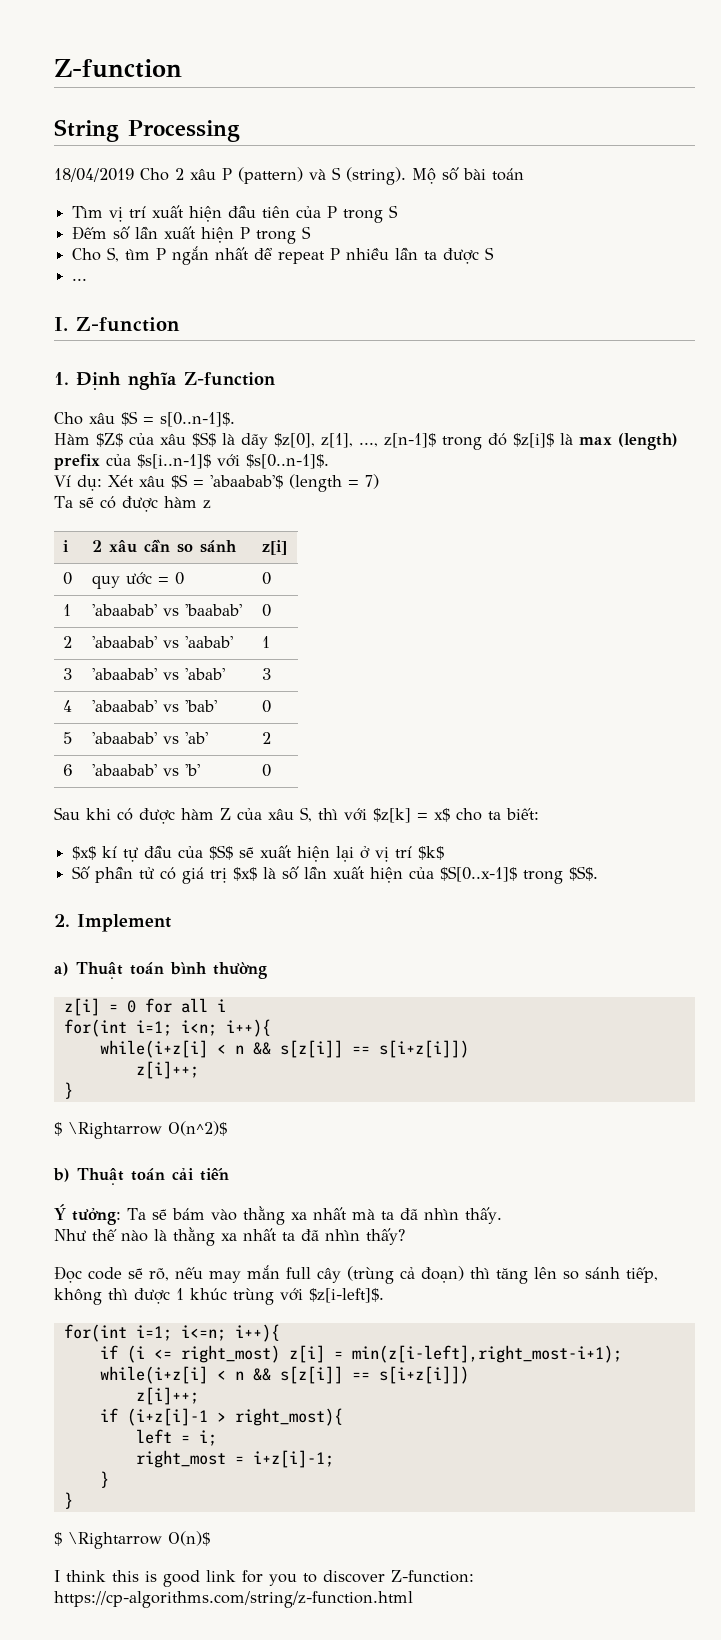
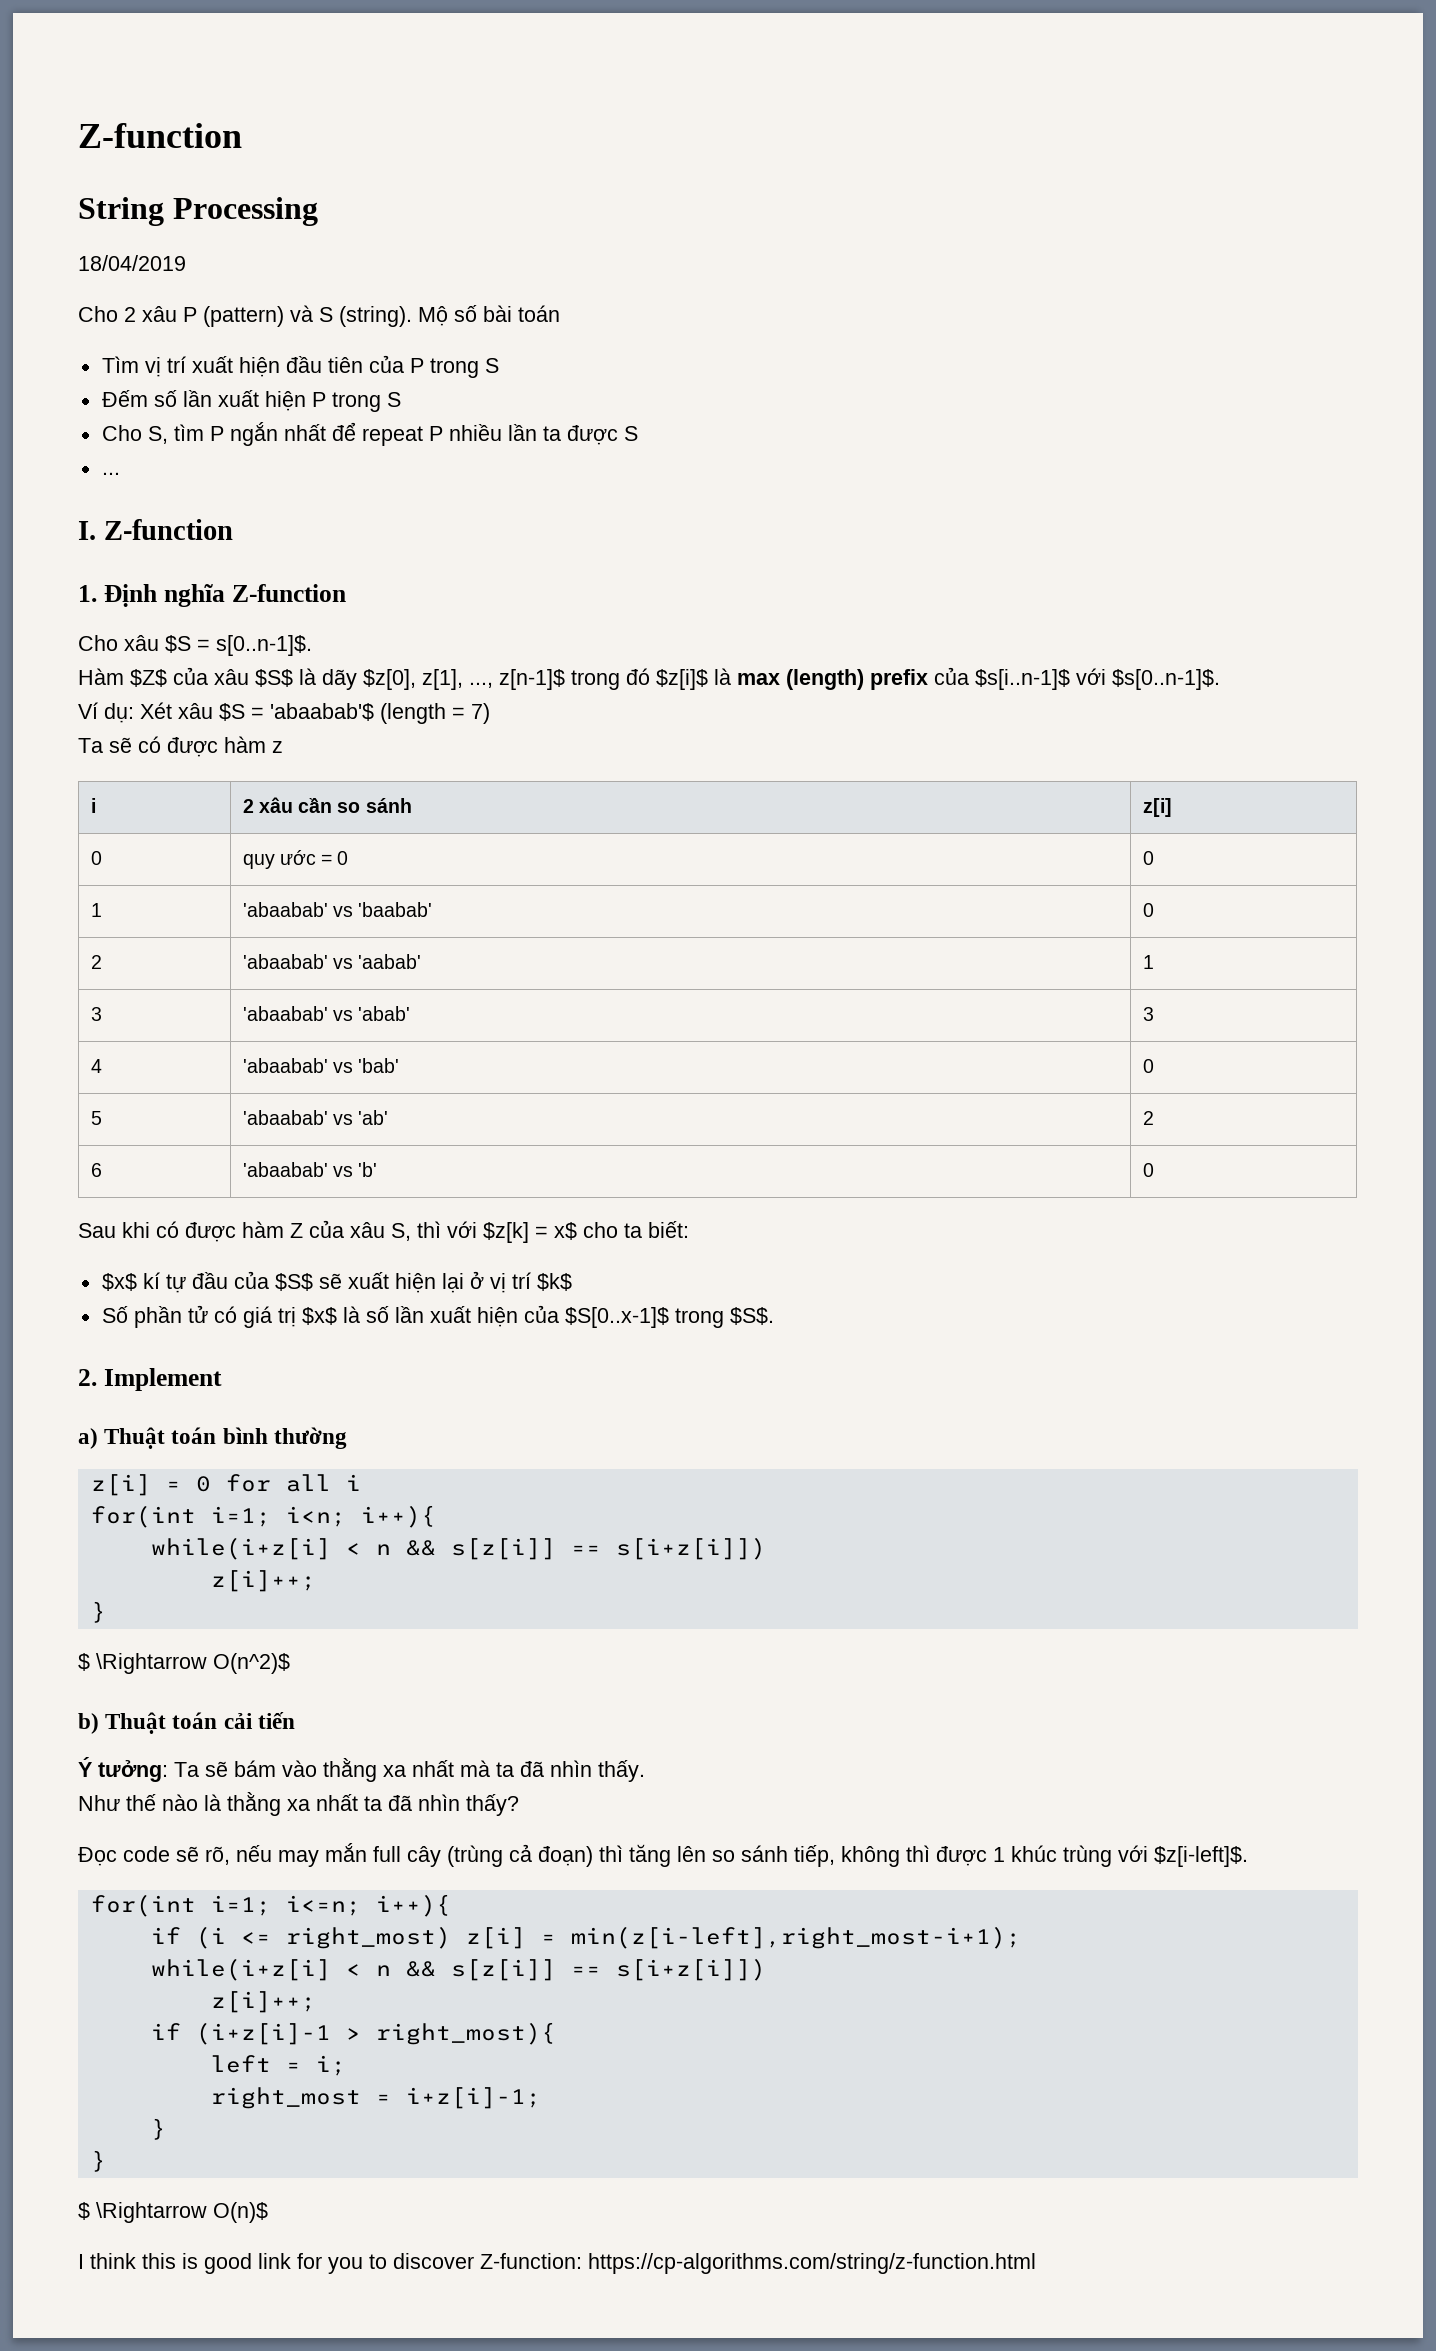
- 18/04/2019 Cho 2 xâu P (pattern) và S (string).
+ 18/04/2019
+ Cho 2 xâu P (pattern) và S (string).

